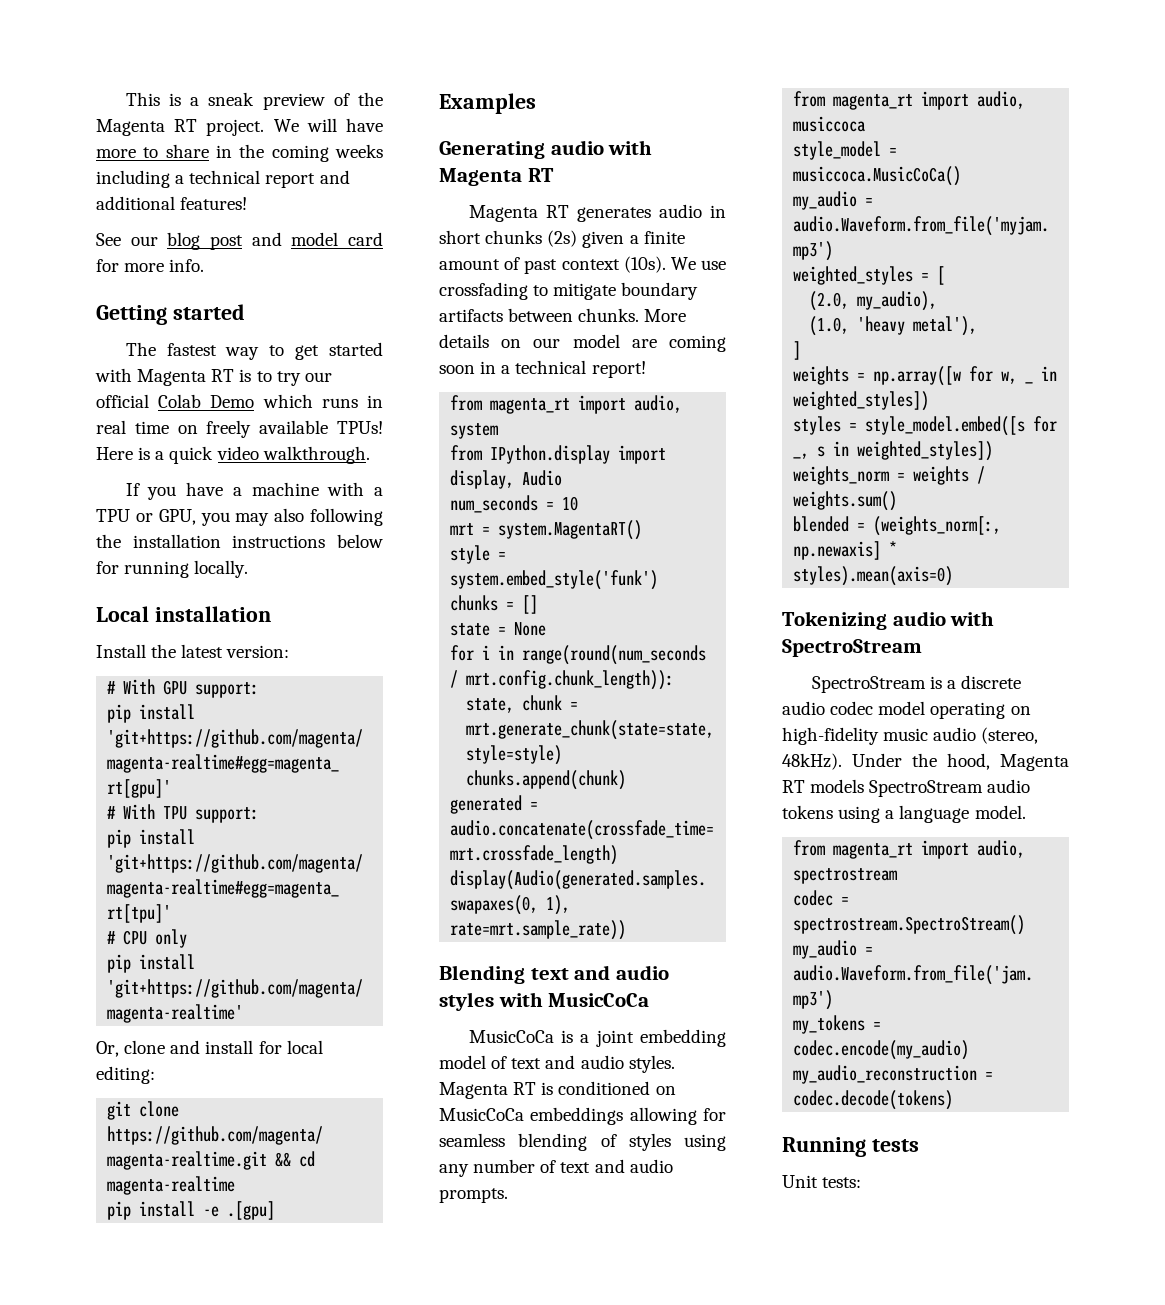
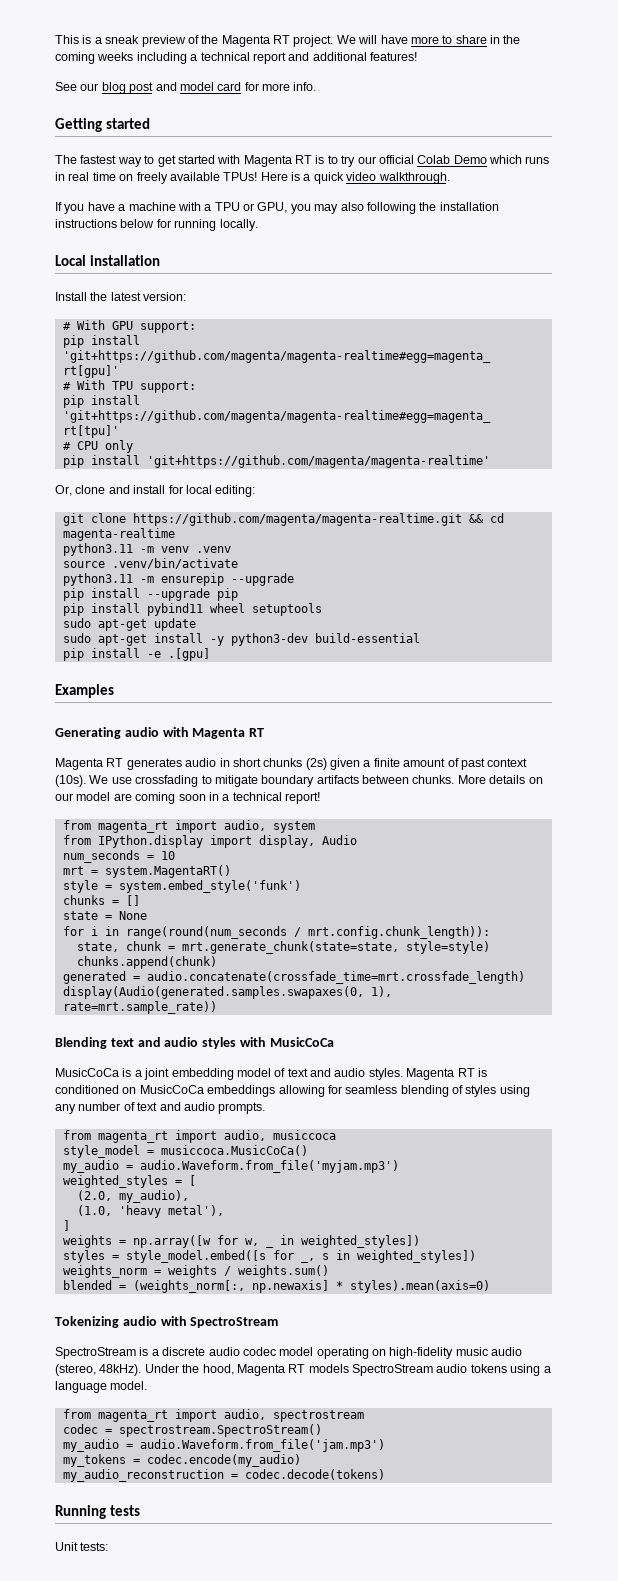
+ python3.11 -m venv .venv
+ source .venv/bin/activate
+ python3.11 -m ensurepip --upgrade
+ pip install --upgrade pip
+ pip install pybind11 wheel setuptools
+ sudo apt-get update
+ sudo apt-get install -y python3-dev build-essential

